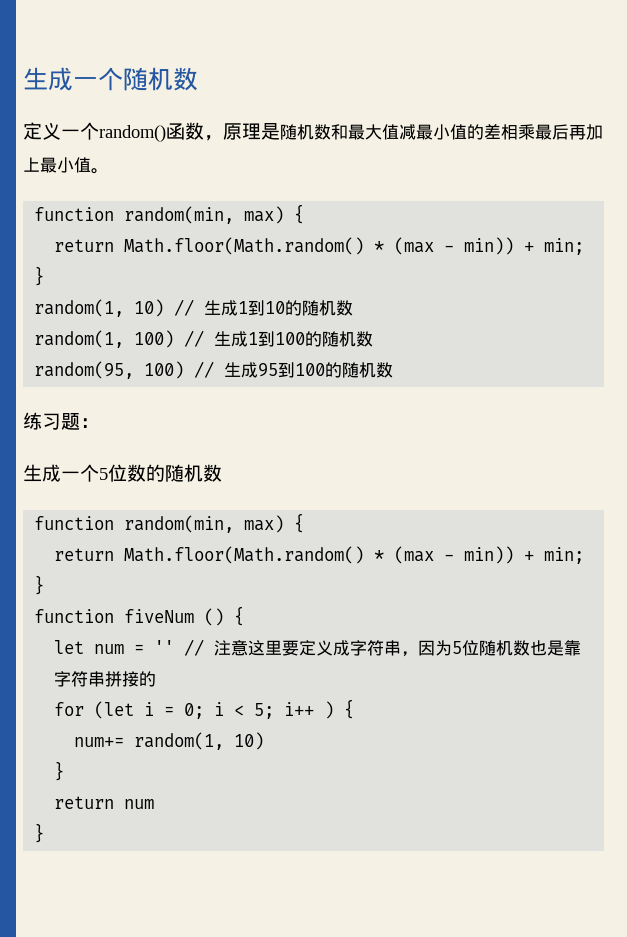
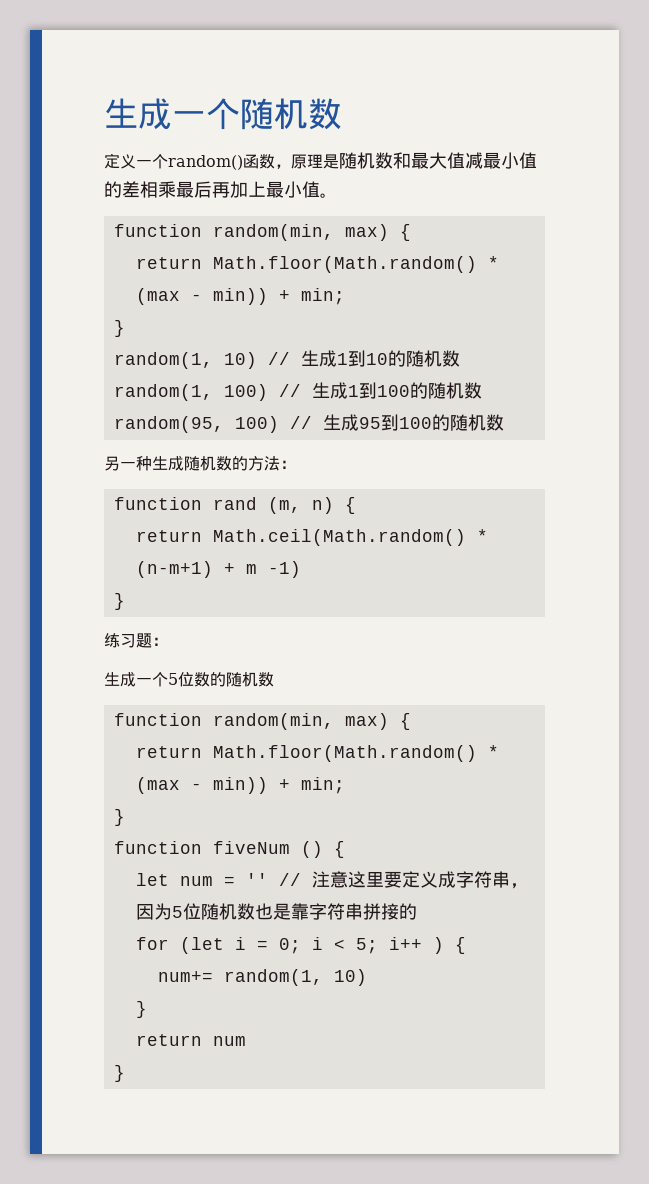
+ 另一种生成随机数的方法：
+ function rand (m, n) {
+ return Math.ceil(Math.random() * (n-m+1) + m -1)
+ }

